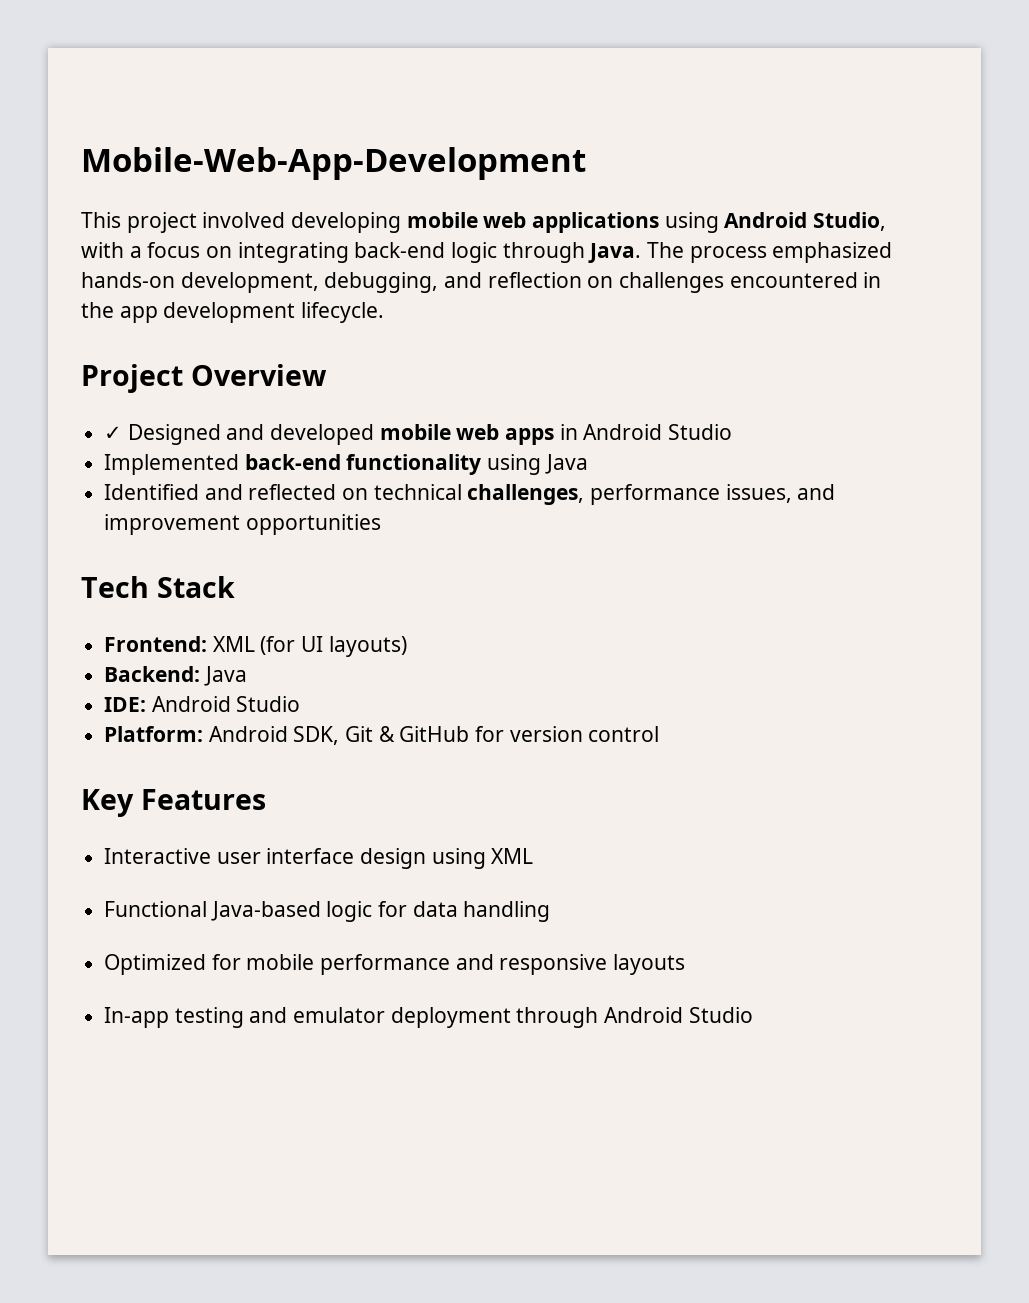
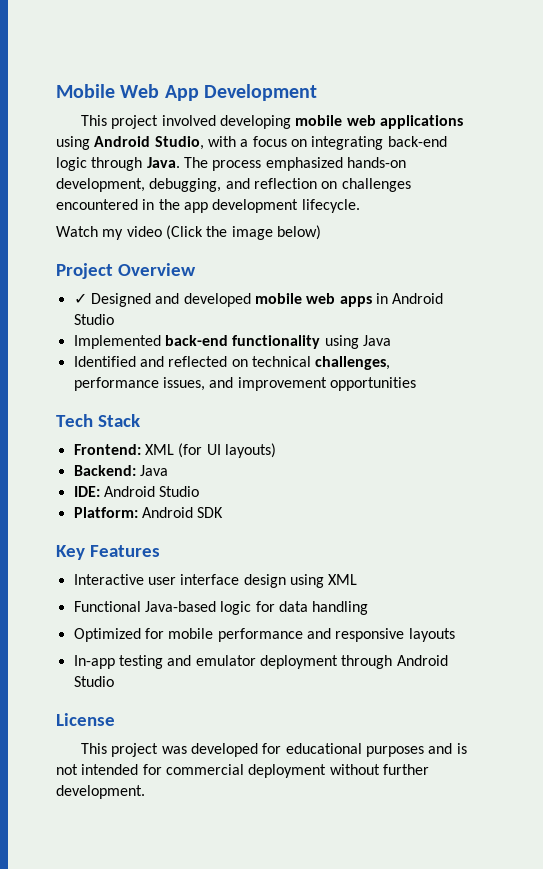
- Mobile-Web-App-Development
+ Mobile Web App Development
+ Watch my video (Click the image below)
- Platform: Android SDK, Git & GitHub for version control
+ Platform: Android SDK
+ License
+ This project was developed for educational purposes and is not intended for commercial deployment without further development.

